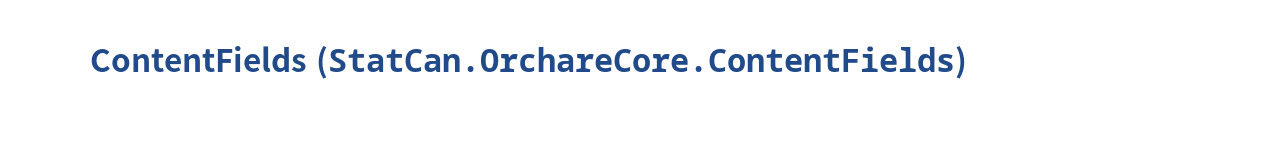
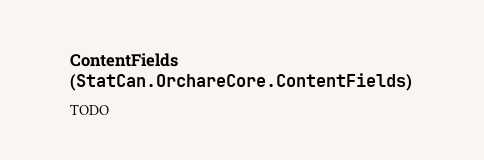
+ TODO

